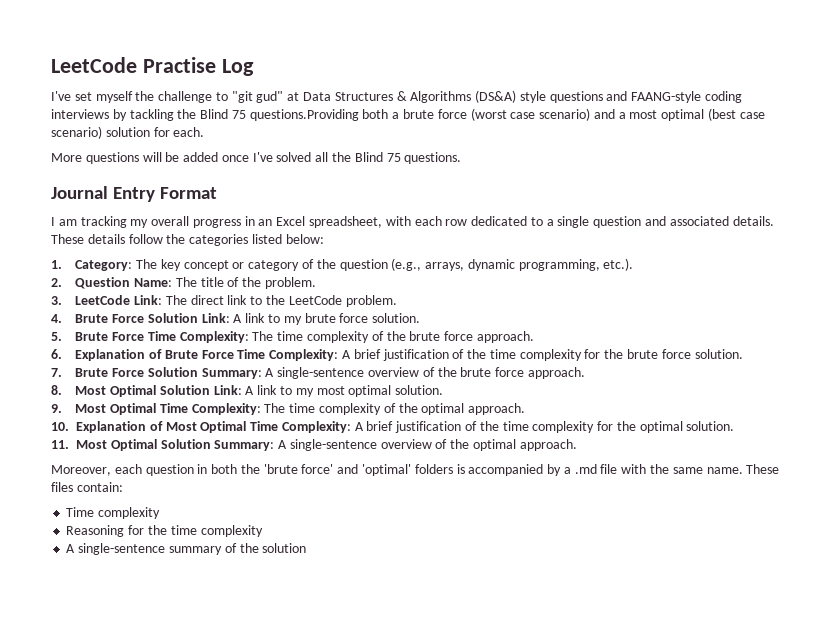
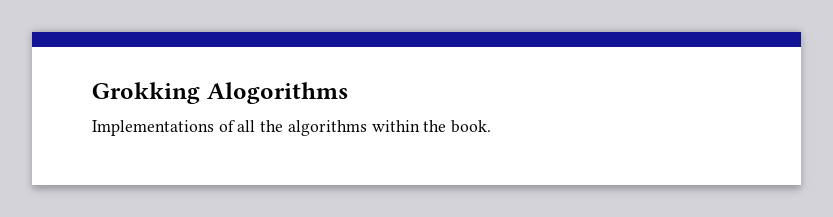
- LeetCode Practise Log
- I've set myself the challenge to "git gud" at Data Structures & Algorithms (DS&A) style questions and FAANG-style coding interviews by tackling the Blind 75 questions.Providing both a brute force (worst case scenario) and a most optimal (best case scenario) solution for each.
- More questions will be added once I've solved all the Blind 75 questions.
- Journal Entry Format
- I am tracking my overall progress in an Excel spreadsheet, with each row dedicated to a single question and associated details. These details follow the categories listed below:
- 1. Category: The key concept or category of the question (e.g., arrays, dynamic programming, etc.).
- 2. Question Name: The title of the problem.
- 3. LeetCode Link: The direct link to the LeetCode problem.
- 4. Brute Force Solution Link: A link to my brute force solution.
- 5. Brute Force Time Complexity: The time complexity of the brute force approach.
- 6. Explanation of Brute Force Time Complexity: A brief justification of the time complexity for the brute force solution.
- 7. Brute Force Solution Summary: A single-sentence overview of the brute force approach.
- 8. Most Optimal Solution Link: A link to my most optimal solution.
- 9. Most Optimal Time Complexity: The time complexity of the optimal approach.
- 10. Explanation of Most Optimal Time Complexity: A brief justification of the time complexity for the optimal solution.
- 11. Most Optimal Solution Summary: A single-sentence overview of the optimal approach.
- Moreover, each question in both the 'brute force' and 'optimal' folders is accompanied by a .md file with the same name. These files contain:
- Time complexity
- Reasoning for the time complexity
- A single-sentence summary of the solution
+ Grokking Alogorithms
+ Implementations of all the algorithms within the book.

